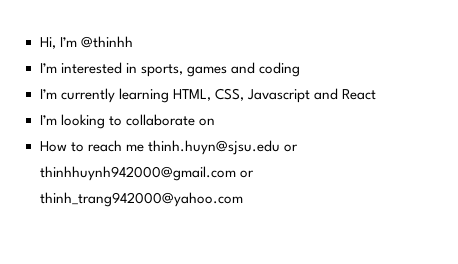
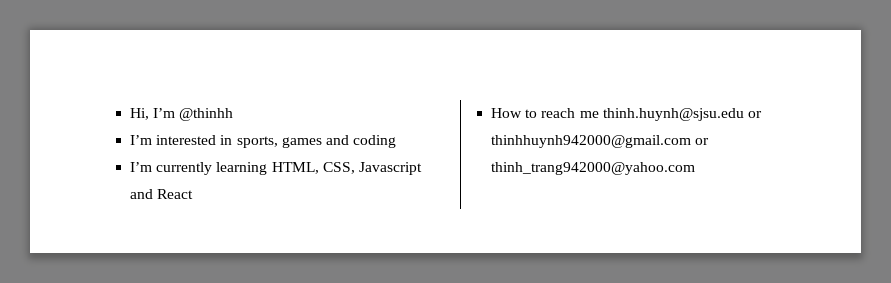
- I’m looking to collaborate on
- How to reach me thinh.huyn@sjsu.edu or thinhhuynh942000@gmail.com or thinh_trang942000@yahoo.com
+ How to reach me thinh.huynh@sjsu.edu or thinhhuynh942000@gmail.com or thinh_trang942000@yahoo.com

